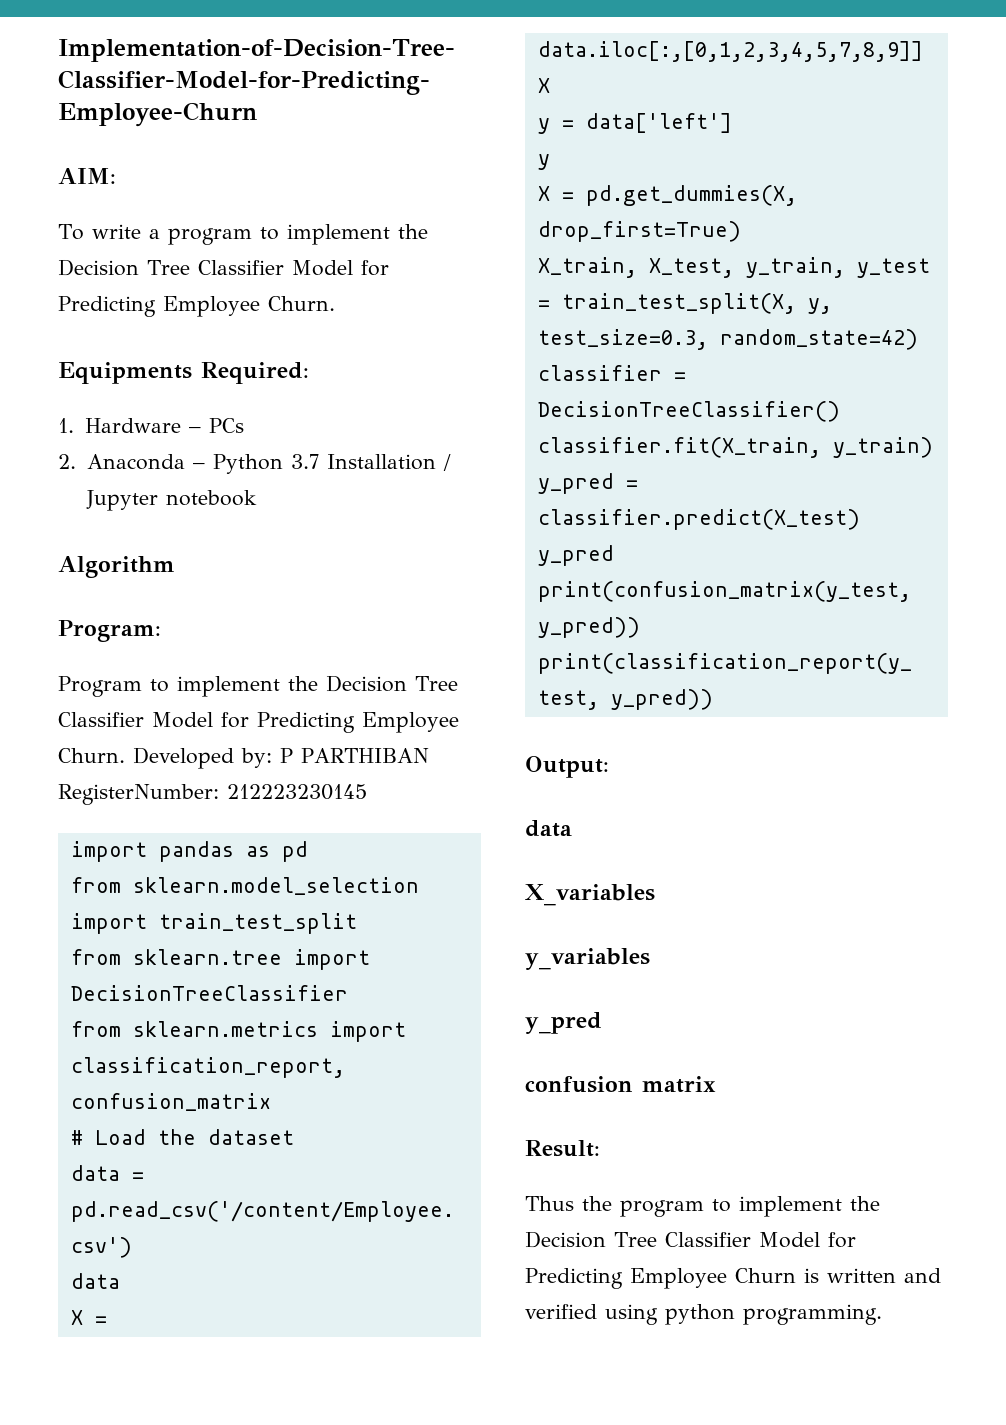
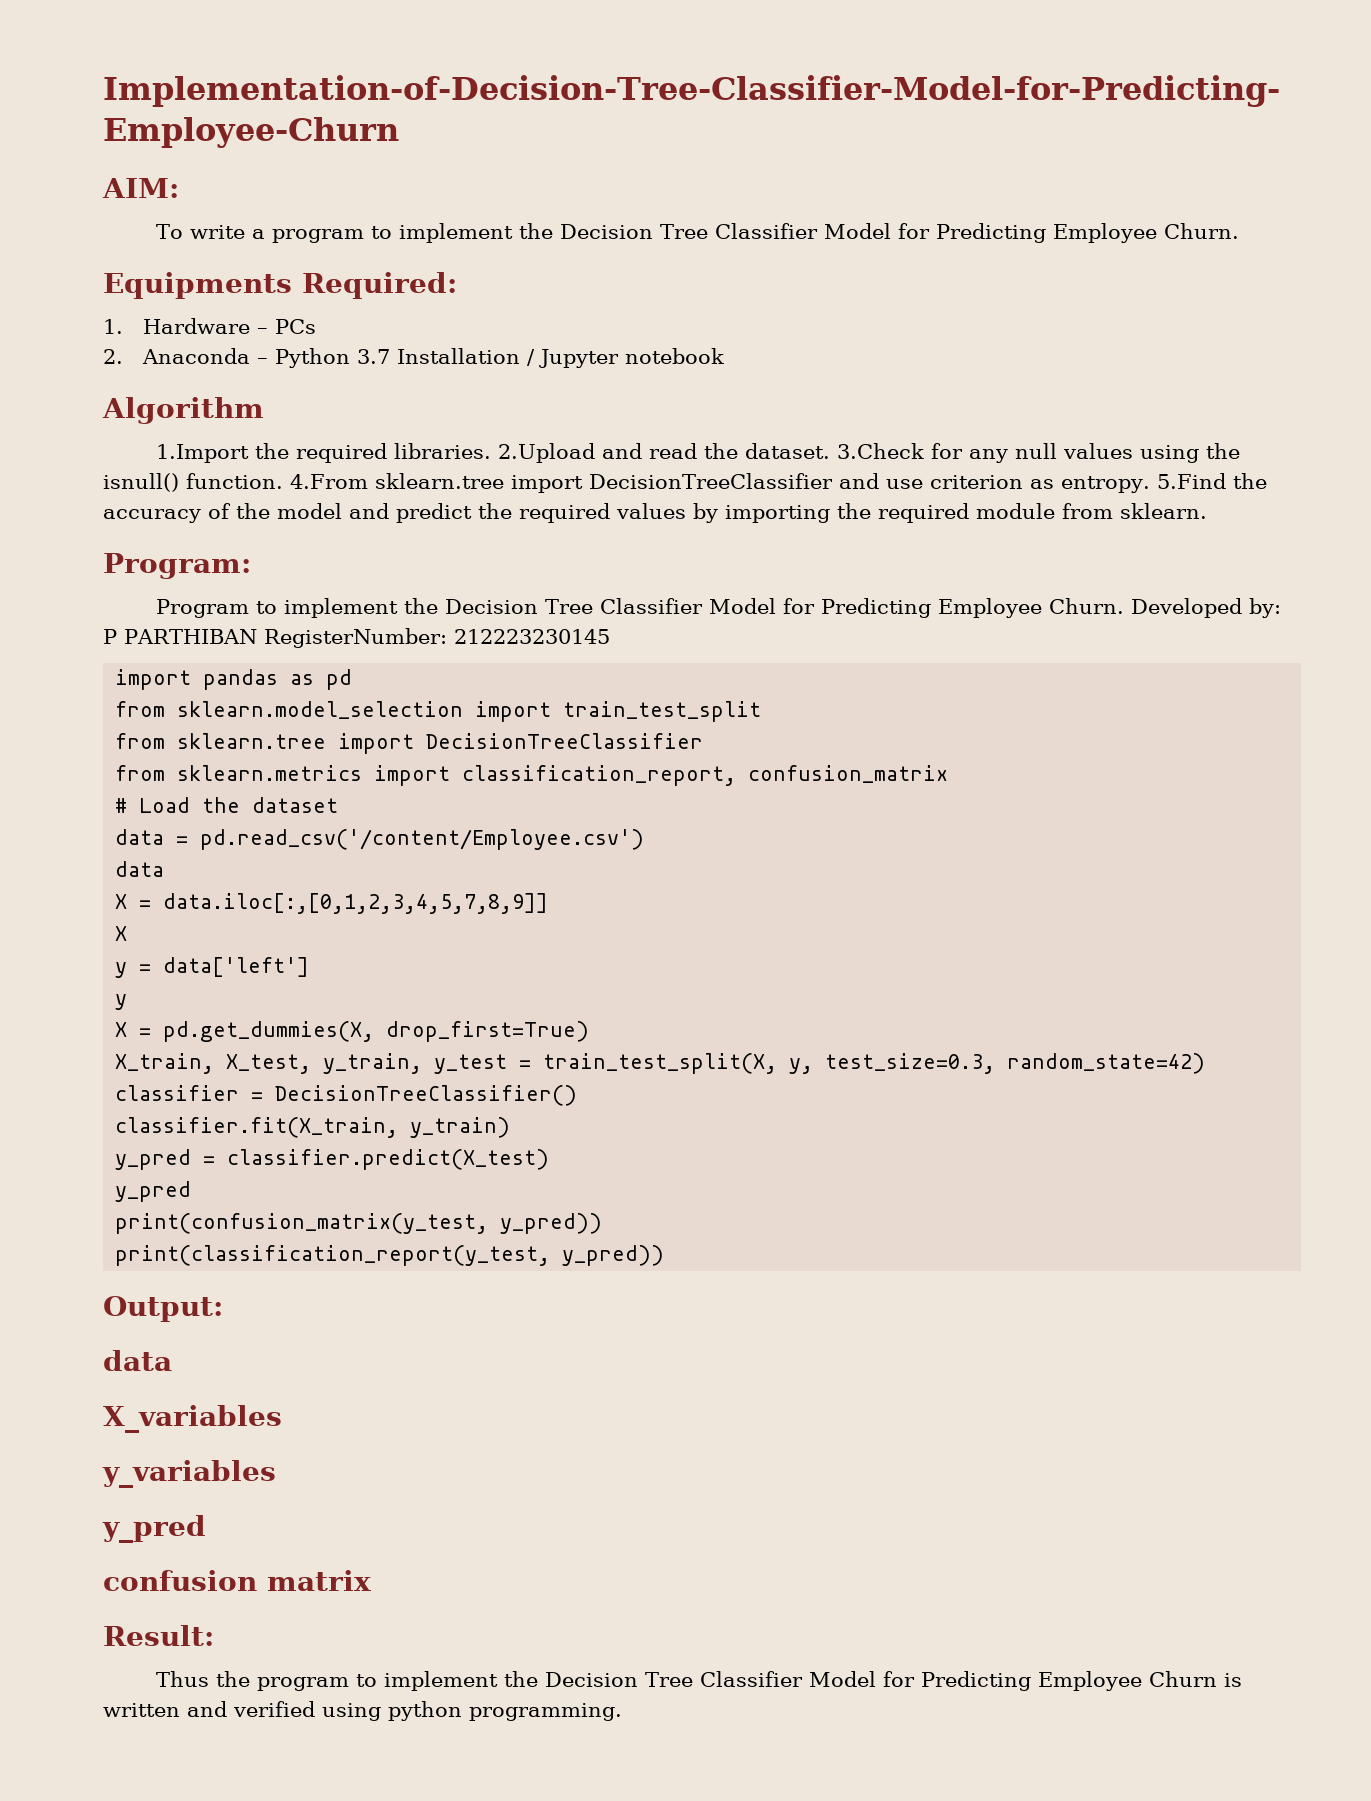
+ 1.Import the required libraries. 2.Upload and read the dataset. 3.Check for any null values using the isnull() function. 4.From sklearn.tree import DecisionTreeClassifier and use criterion as entropy. 5.Find the accuracy of the model and predict the required values by importing the required module from sklearn.

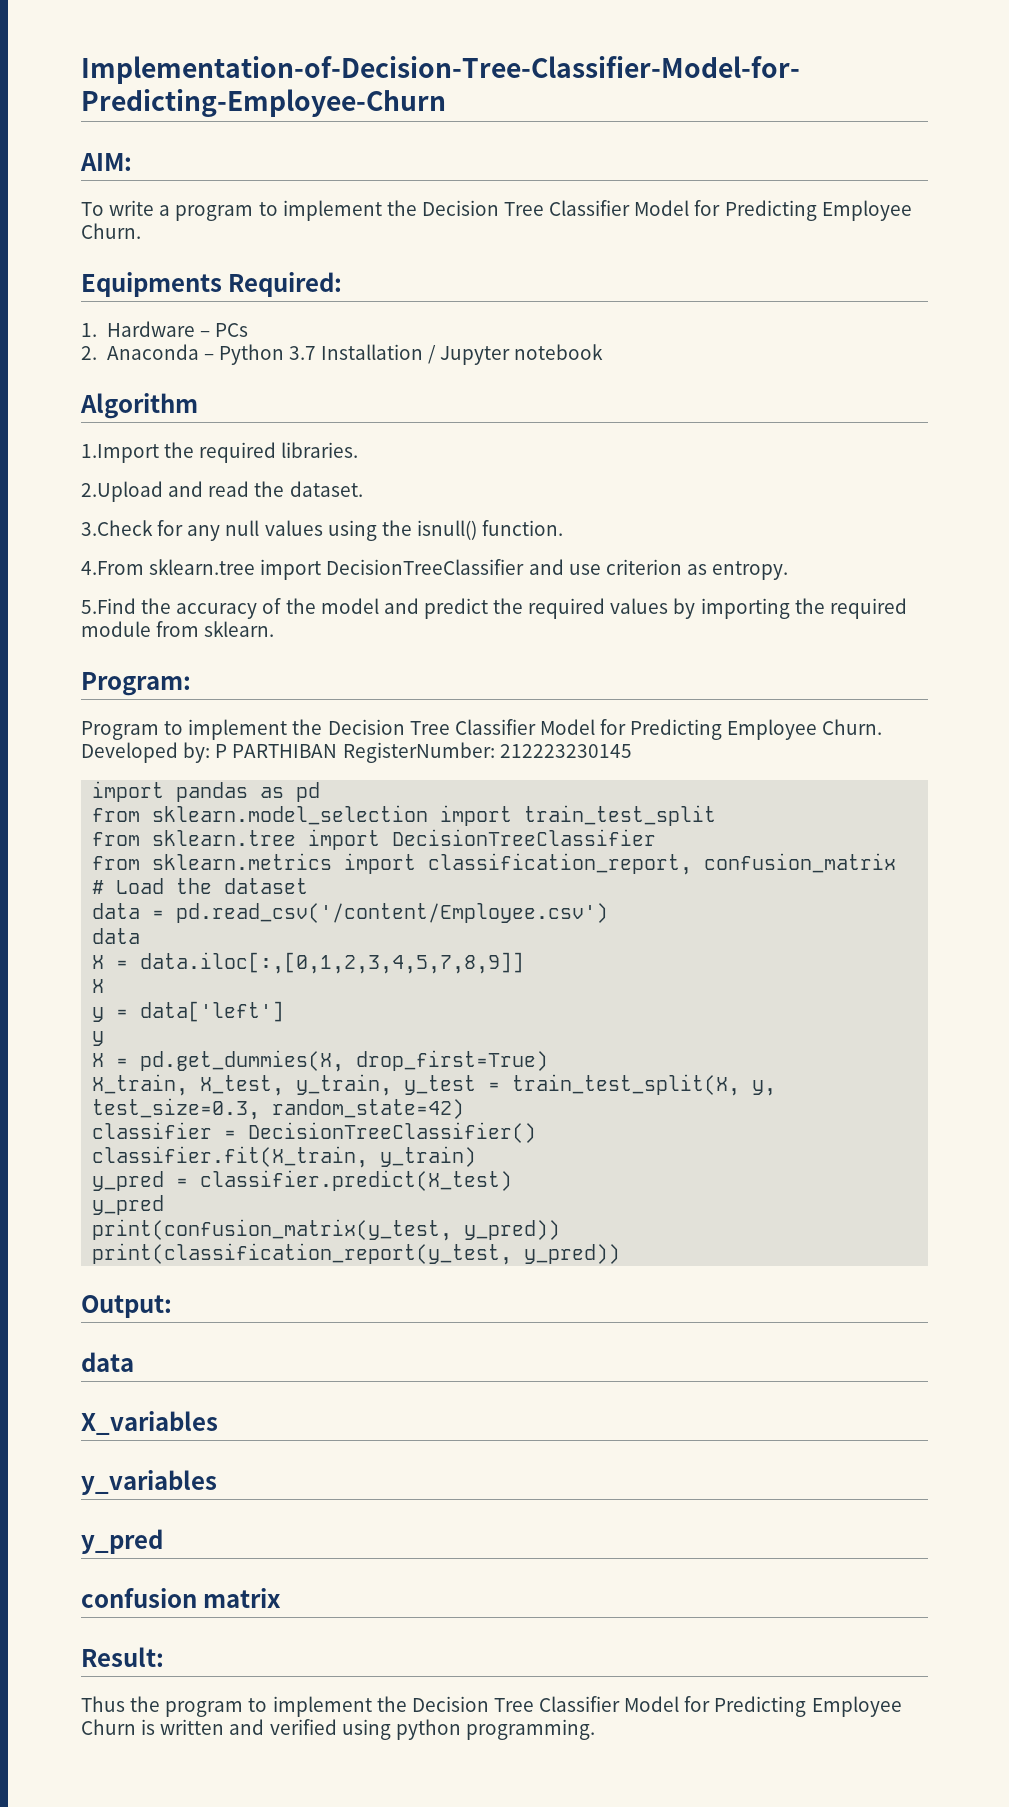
- 1.Import the required libraries. 2.Upload and read the dataset. 3.Check for any null values using the isnull() function. 4.From sklearn.tree import DecisionTreeClassifier and use criterion as entropy. 5.Find the accuracy of the model and predict the required values by importing the required module from sklearn.
+ 1.Import the required libraries.
+ 2.Upload and read the dataset.
+ 3.Check for any null values using the isnull() function.
+ 4.From sklearn.tree import DecisionTreeClassifier and use criterion as entropy.
+ 5.Find the accuracy of the model and predict the required values by importing the required module from sklearn.

